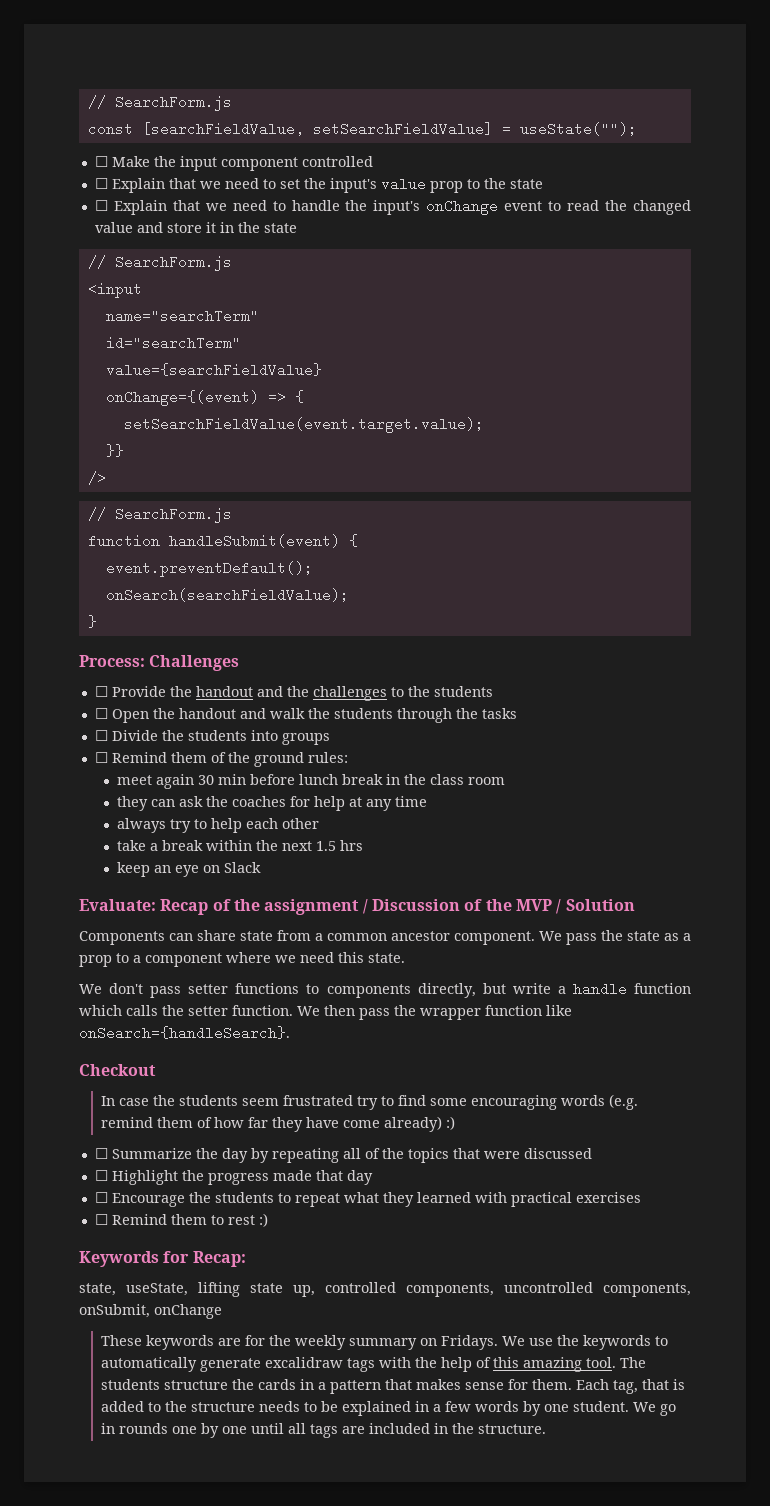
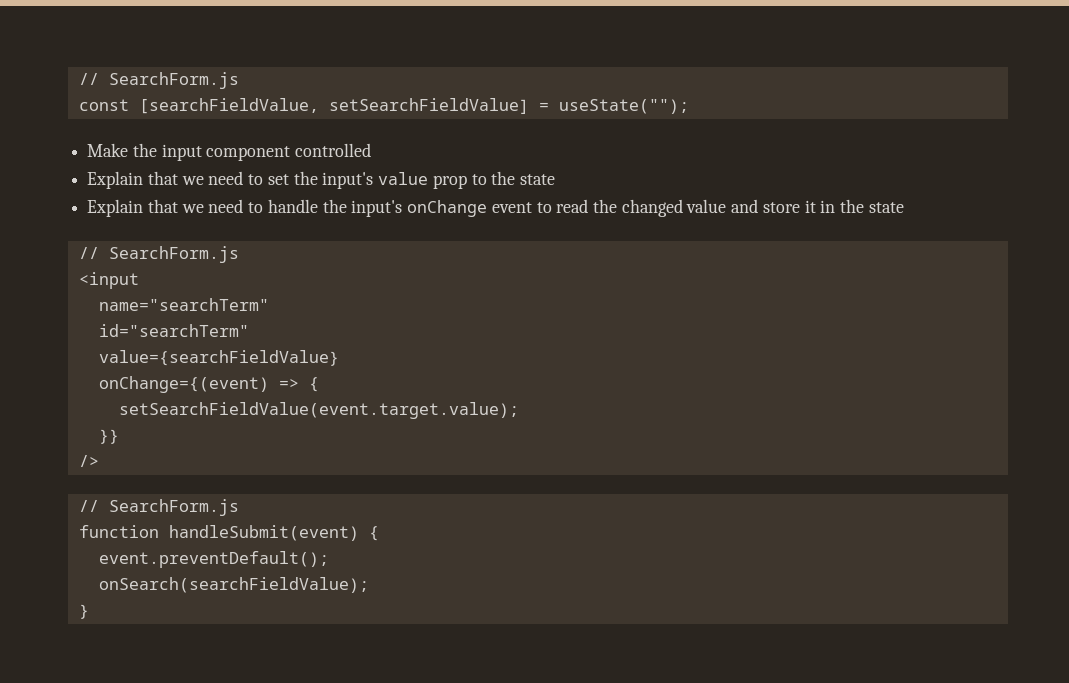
- ☐ Make the input component controlled
+ Make the input component controlled
- ☐ Explain that we need to set the input's value prop to the state
+ Explain that we need to set the input's value prop to the state
- ☐ Explain that we need to handle the input's onChange event to read the changed value and store it in the state
+ Explain that we need to handle the input's onChange event to read the changed value and store it in the state
- Process: Challenges
- ☐ Provide the handout and the challenges to the students
- ☐ Open the handout and walk the students through the tasks
- ☐ Divide the students into groups
- ☐ Remind them of the ground rules:
- meet again 30 min before lunch break in the class room
- they can ask the coaches for help at any time
- always try to help each other
- take a break within the next 1.5 hrs
- keep an eye on Slack
- Evaluate: Recap of the assignment / Discussion of the MVP / Solution
- Components can share state from a common ancestor component. We pass the state as a prop to a component where we need this state.
- We don't pass setter functions to components directly, but write a handle function which calls the setter function. We then pass the wrapper function like onSearch={handleSearch}.
- Checkout
- In case the students seem frustrated try to find some encouraging words (e.g. remind them of how far they have come already) :)
- ☐ Summarize the day by repeating all of the topics that were discussed
- ☐ Highlight the progress made that day
- ☐ Encourage the students to repeat what they learned with practical exercises
- ☐ Remind them to rest :)
- Keywords for Recap:
- state, useState, lifting state up, controlled components, uncontrolled components, onSubmit, onChange
- These keywords are for the weekly summary on Fridays. We use the keywords to automatically generate excalidraw tags with the help of this amazing tool. The students structure the cards in a pattern that makes sense for them. Each tag, that is added to the structure needs to be explained in a few words by one student. We go in rounds one by one until all tags are included in the structure.

